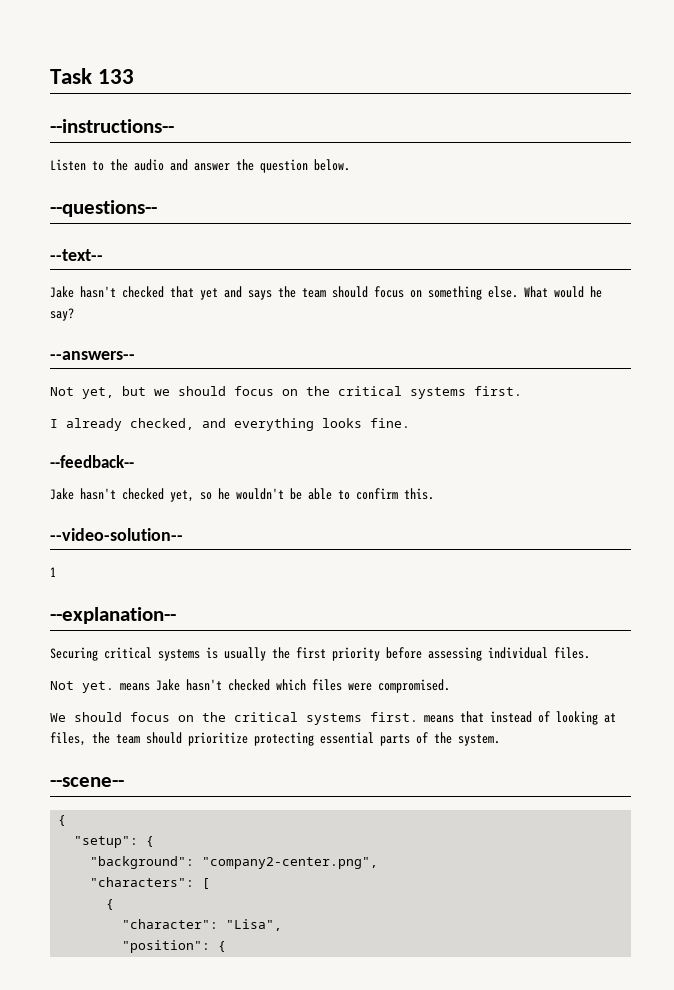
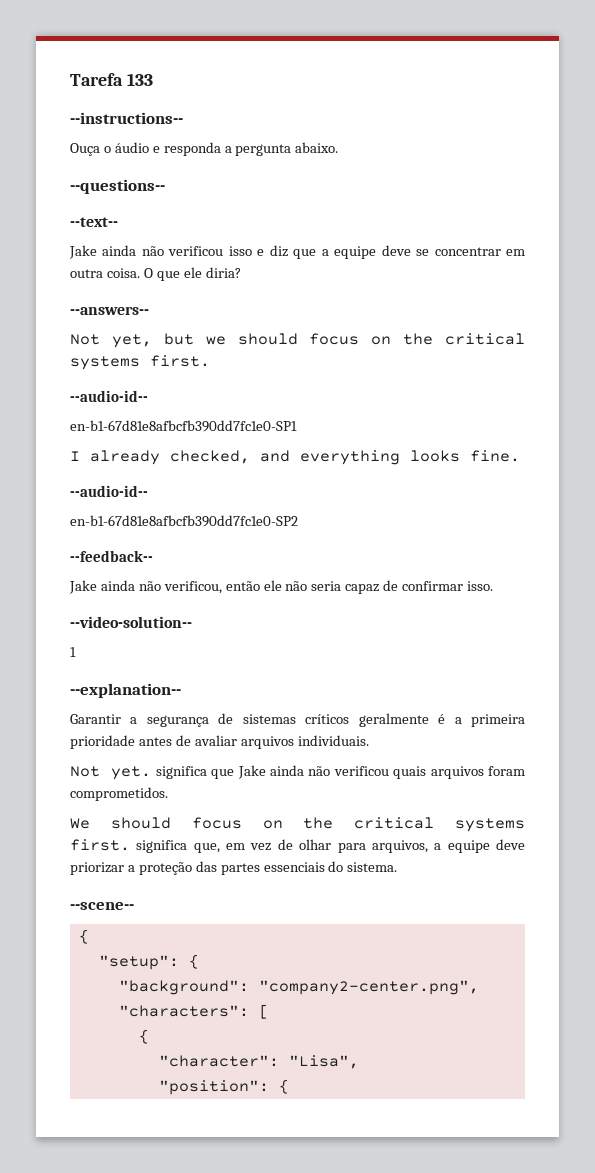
- Task 133
+ Tarefa 133
- Listen to the audio and answer the question below.
+ Ouça o áudio e responda a pergunta abaixo.
  --questions--
  --text--
- Jake hasn't checked that yet and says the team should focus on something else. What would he say?
+ Jake ainda não verificou isso e diz que a equipe deve se concentrar em outra coisa. O que ele diria?
  Not yet, but we should focus on the critical systems first.
+ --audio-id--
+ en-b1-67d81e8afbcfb390dd7fc1e0-SP1
  I already checked, and everything looks fine.
+ --audio-id--
+ en-b1-67d81e8afbcfb390dd7fc1e0-SP2
- Jake hasn't checked yet, so he wouldn't be able to confirm this.
+ Jake ainda não verificou, então ele não seria capaz de confirmar isso.
  --video-solution--
  1
  --explanation--
- Securing critical systems is usually the first priority before assessing individual files.
- Not yet. means Jake hasn't checked which files were compromised.
+ Garantir a segurança de sistemas críticos geralmente é a primeira prioridade antes de avaliar arquivos individuais.
+ Not yet. significa que Jake ainda não verificou quais arquivos foram comprometidos.
- We should focus on the critical systems first. means that instead of looking at files, the team should prioritize protecting essential parts of the system.
+ We should focus on the critical systems first. significa que, em vez de olhar para arquivos, a equipe deve priorizar a proteção das partes essenciais do sistema.

